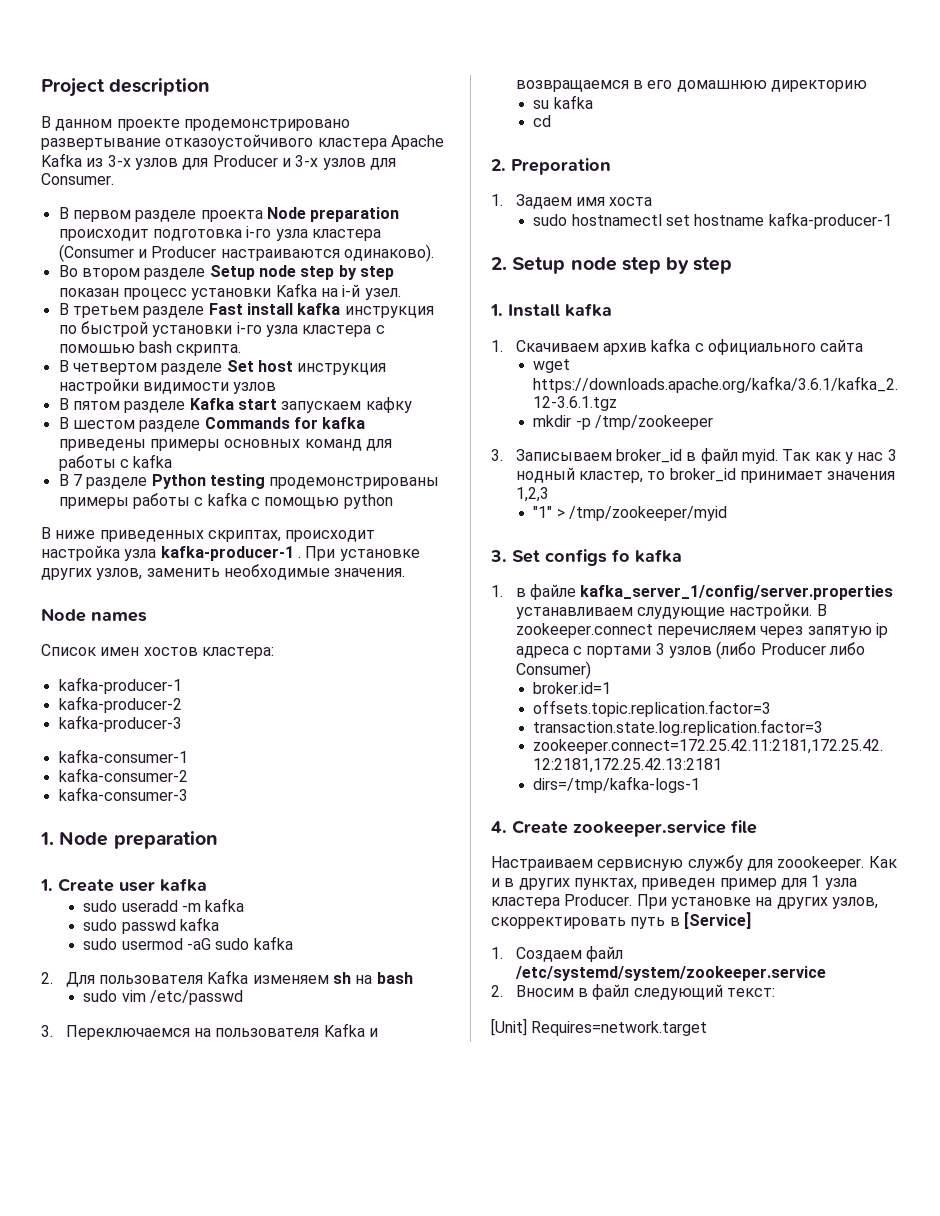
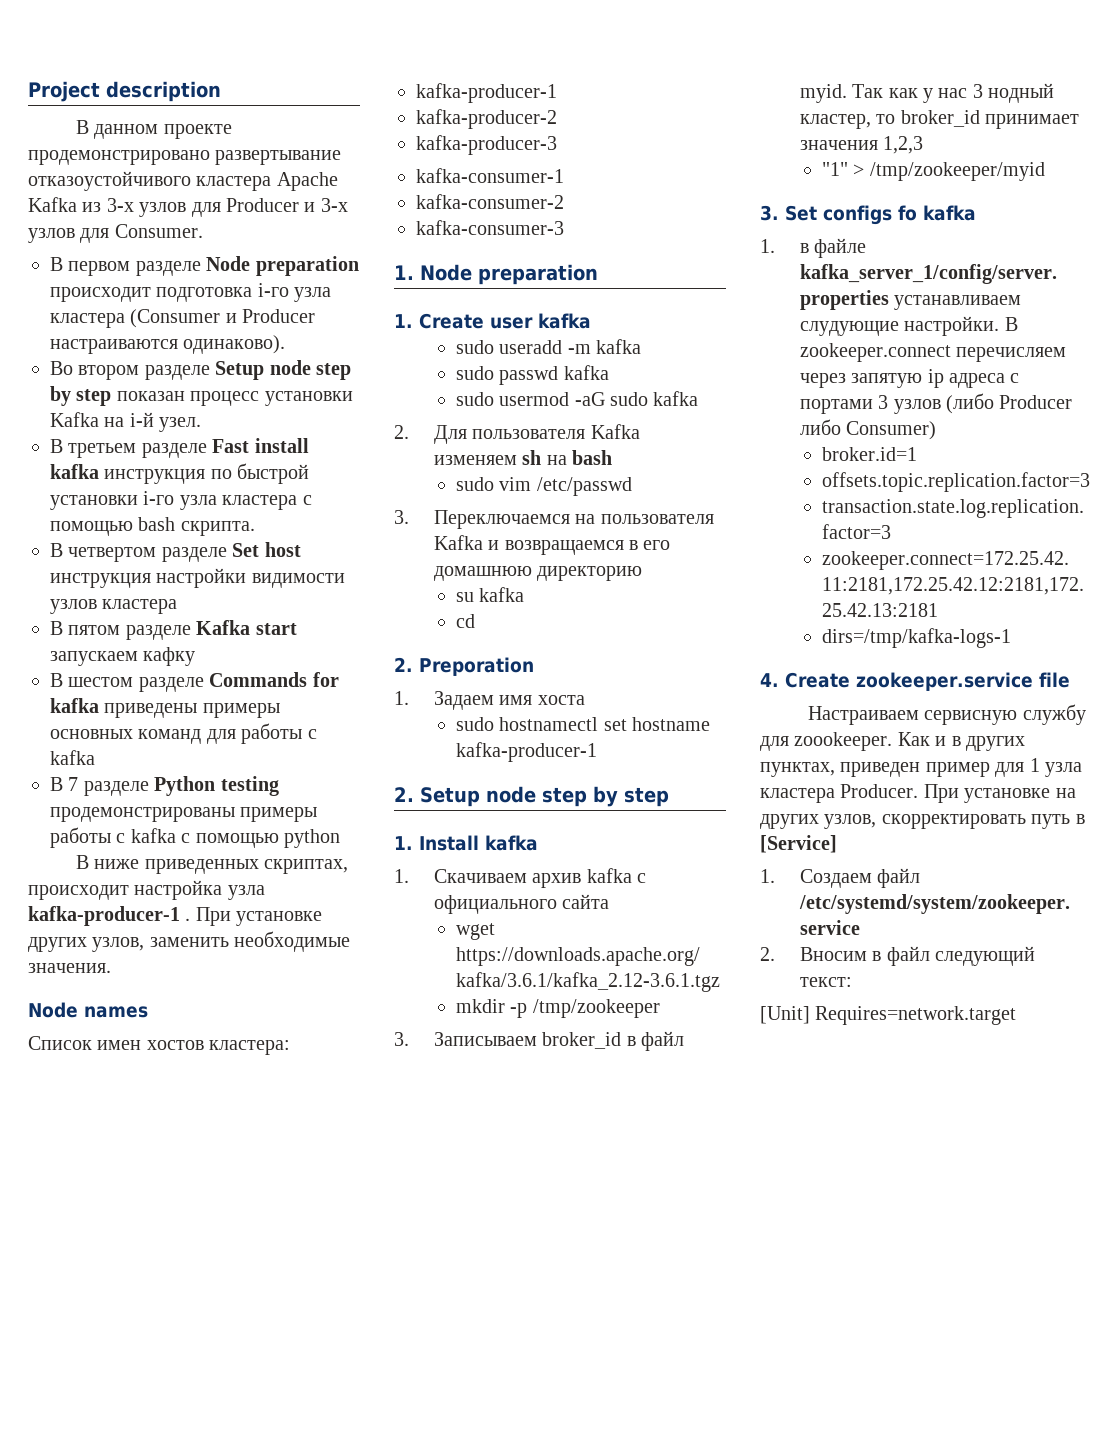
- В первом разделе проекта Node preparation происходит подготовка i-го узла кластера (Consumer и Producer настраиваются одинаково).
+ В первом разделе Node preparation происходит подготовка i-го узла кластера (Consumer и Producer настраиваются одинаково).
- В третьем разделе Fast install kafka инструкция по быстрой установки i-го узла кластера с помошью bash скрипта.
+ В третьем разделе Fast install kafka инструкция по быстрой установки i-го узла кластера с помощью bash скрипта.
- В четвертом разделе Set host инструкция настройки видимости узлов
+ В четвертом разделе Set host инструкция настройки видимости узлов кластера

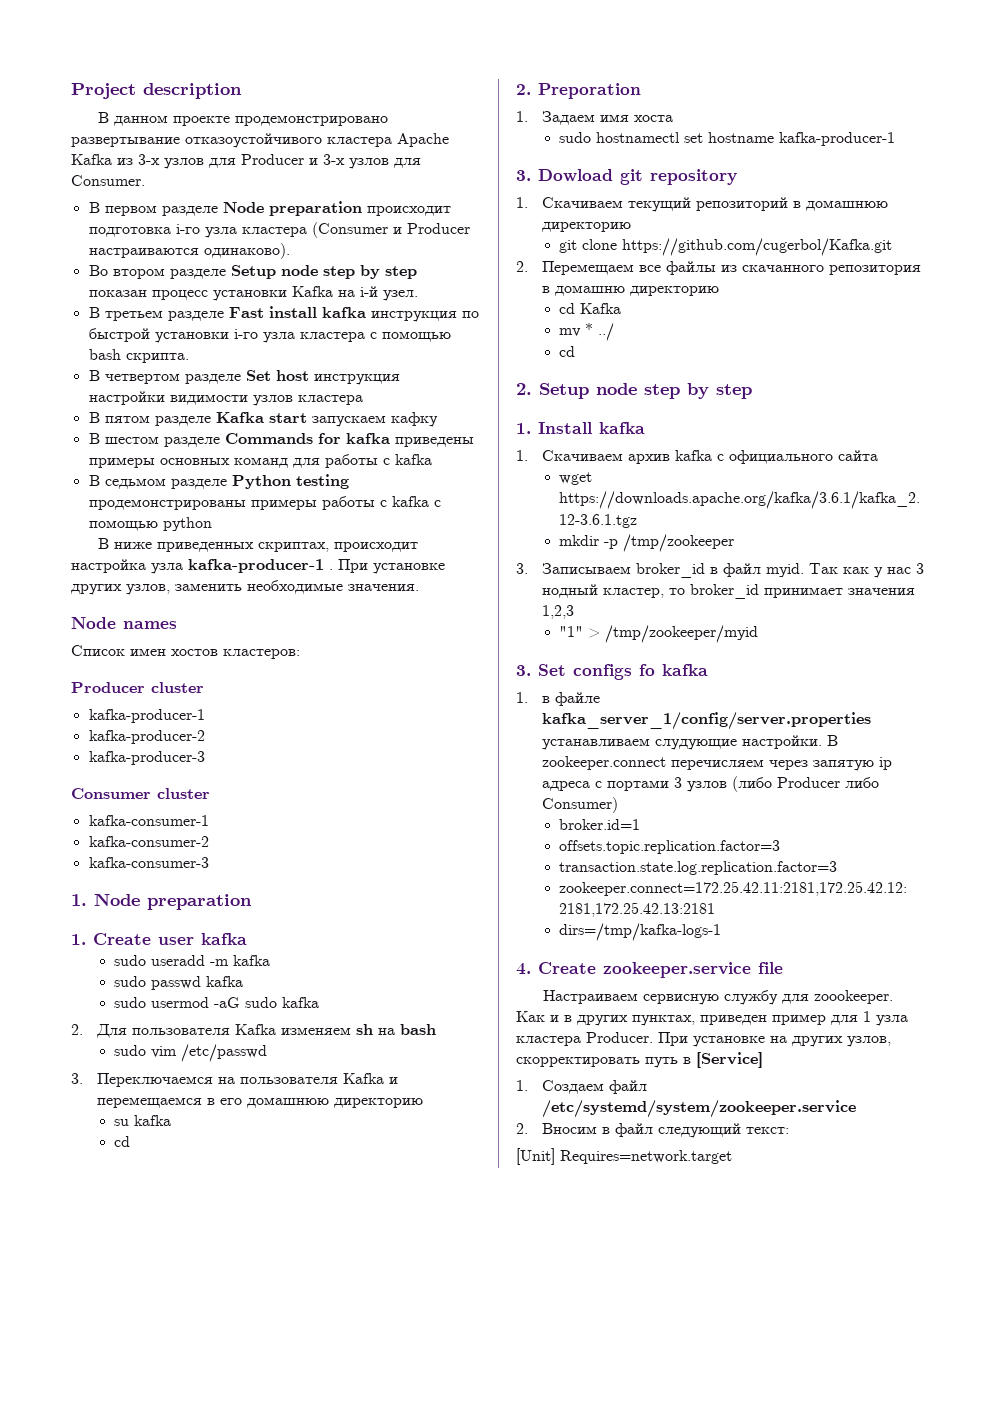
- В 7 разделе Python testing продемонстрированы примеры работы с kafka с помощью python
+ В седьмом разделе Python testing продемонстрированы примеры работы с kafka с помощью python
- Список имен хостов кластера:
+ Список имен хостов кластеров:
+ Producer cluster
+ Consumer cluster
- 3. Переключаемся на пользователя Kafka и возвращаемся в его домашнюю директорию
+ 3. Переключаемся на пользователя Kafka и перемещаемся в его домашнюю директорию
+ 3. Dowload git repository
+ 1. Скачиваем текущий репозиторий в домашнюю директорию
+ git clone https://github.com/cugerbol/Kafka.git
+ 2. Перемещаем все файлы из скачанного репозитория в домашню директорию
+ cd Kafka
+ mv * ../
+ cd

